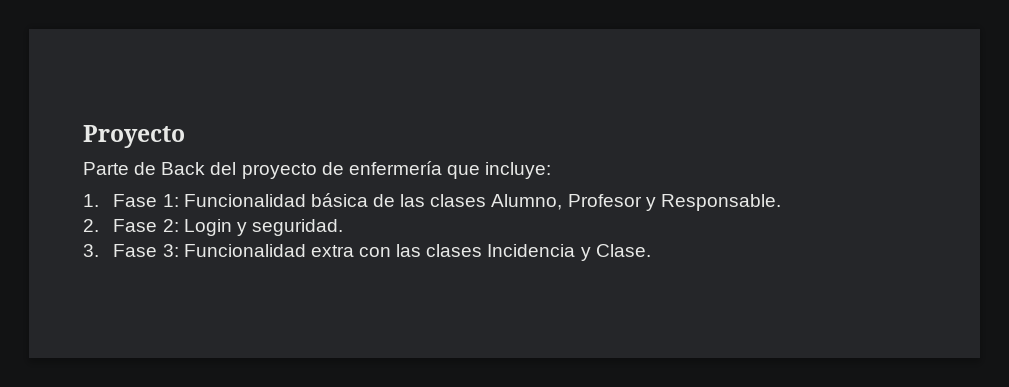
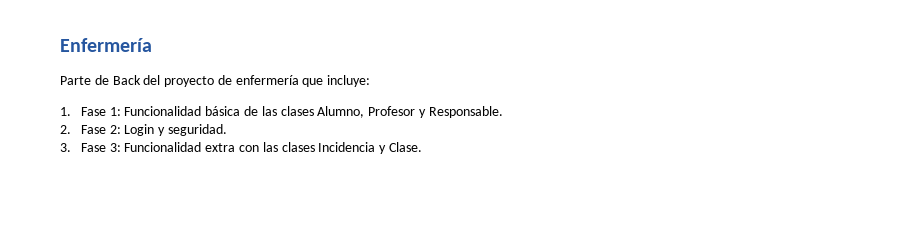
- Proyecto
+ Enfermería

